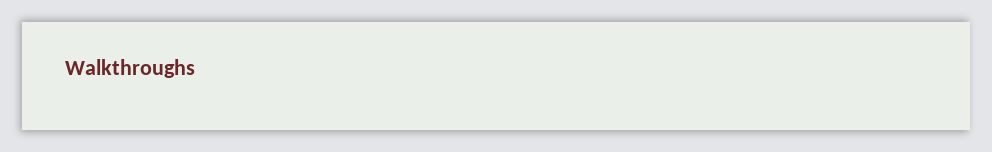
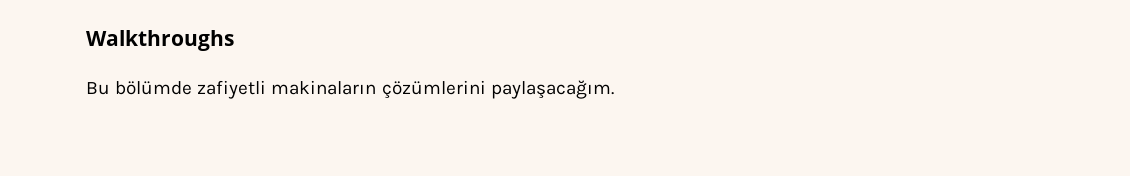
+ Bu bölümde zafiyetli makinaların çözümlerini paylaşacağım.

